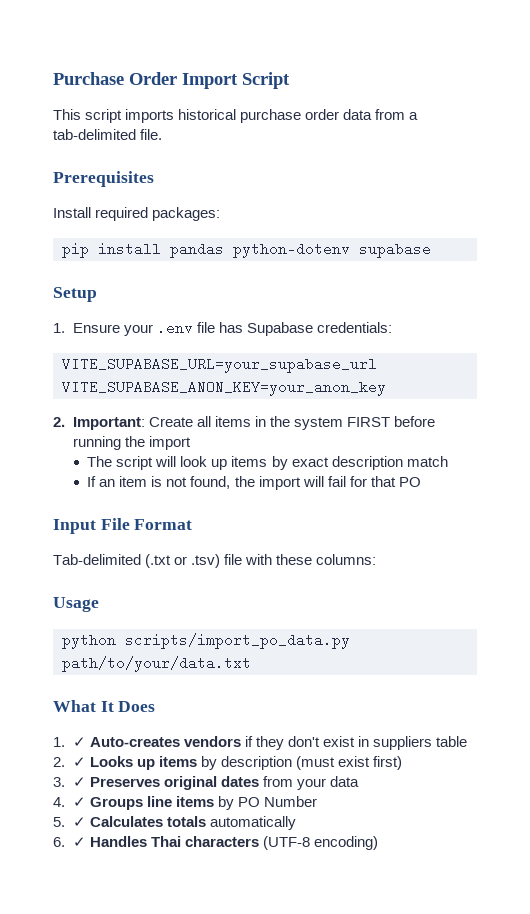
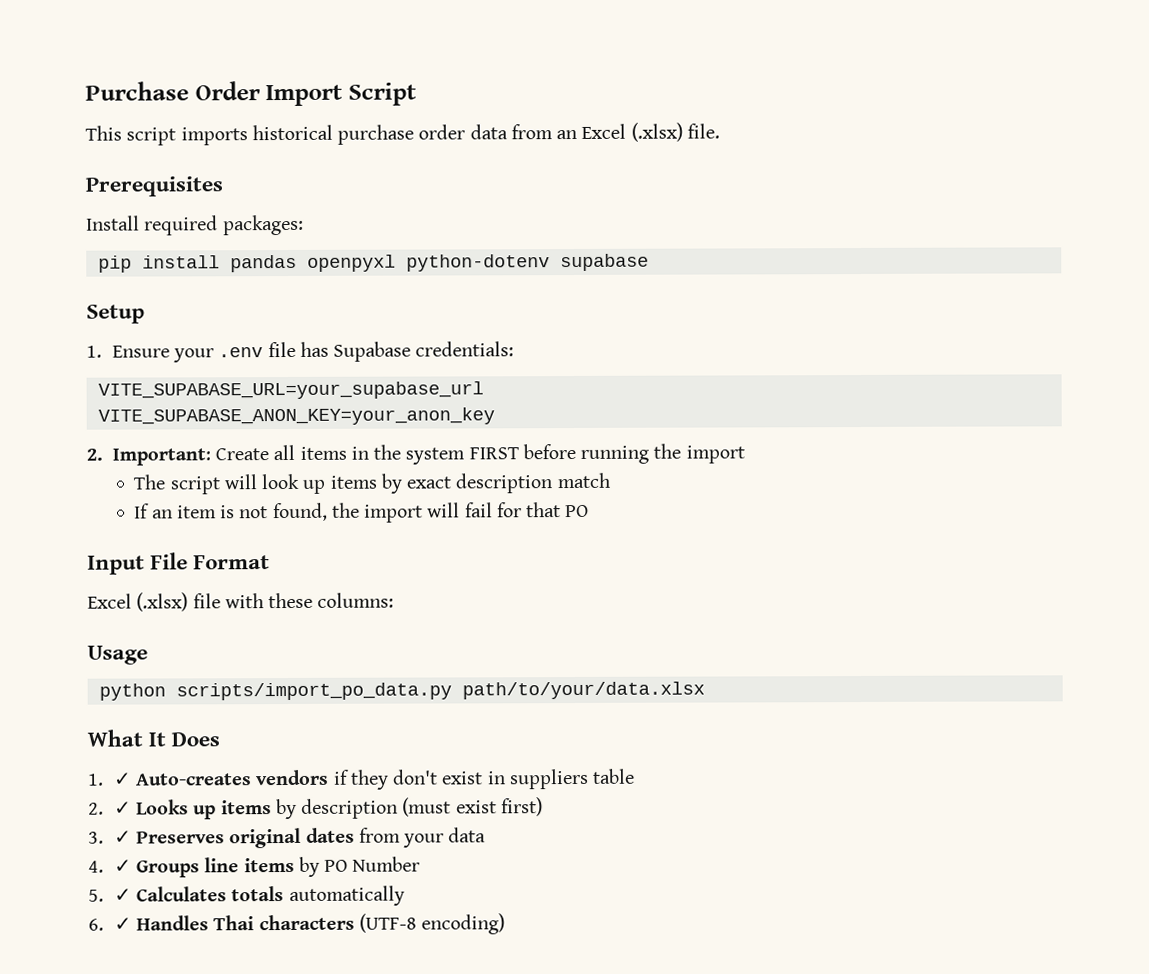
- This script imports historical purchase order data from a tab-delimited file.
+ This script imports historical purchase order data from an Excel (.xlsx) file.
- pip install pandas python-dotenv supabase
+ pip install pandas openpyxl python-dotenv supabase
- Tab-delimited (.txt or .tsv) file with these columns:
+ Excel (.xlsx) file with these columns:
- python scripts/import_po_data.py path/to/your/data.txt
+ python scripts/import_po_data.py path/to/your/data.xlsx

